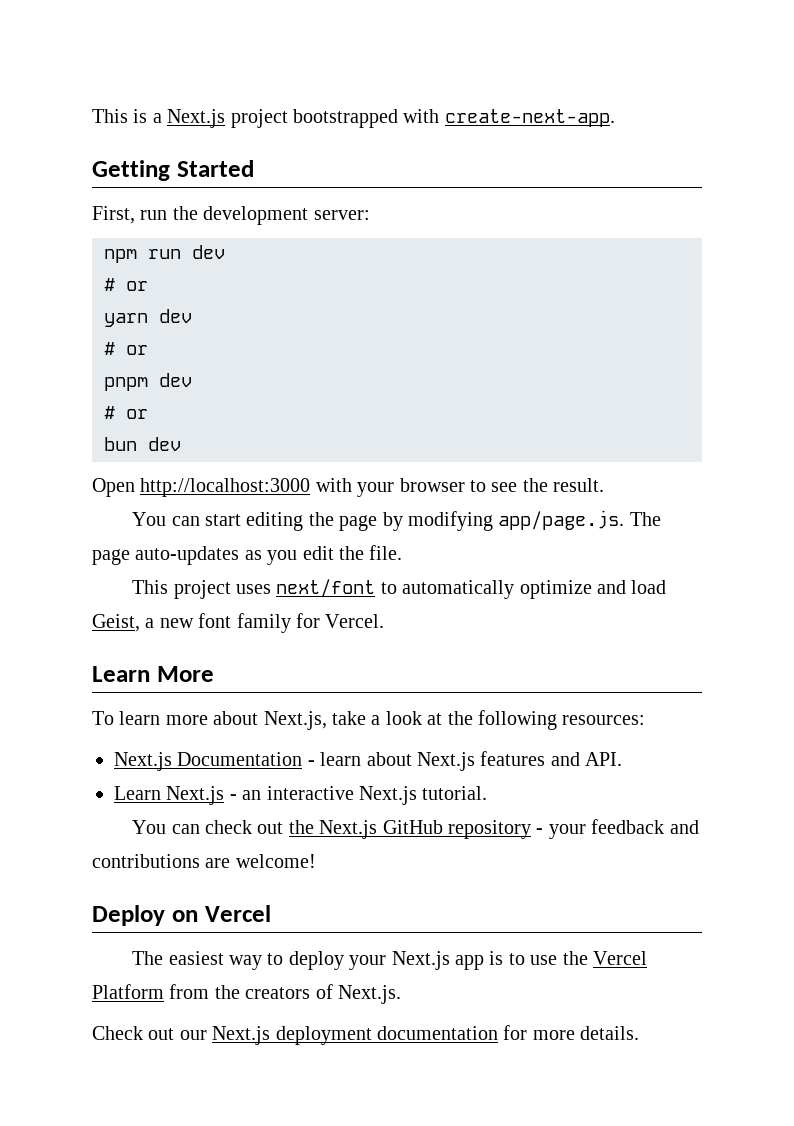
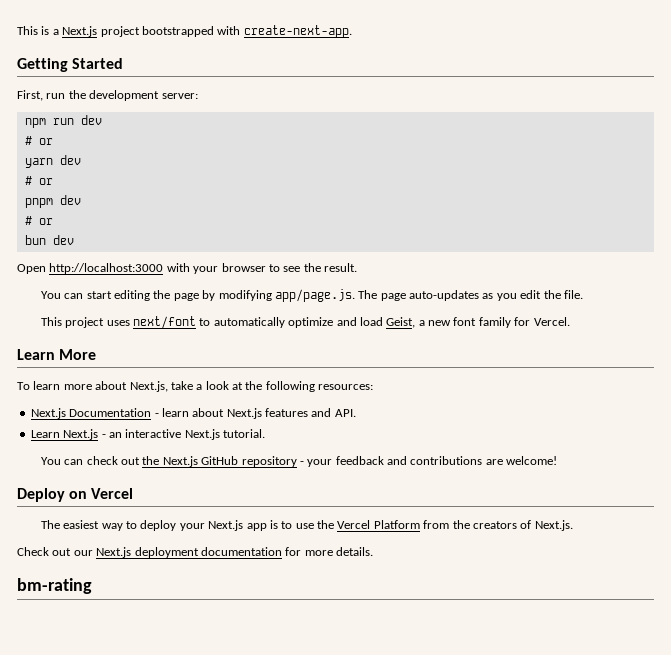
+ bm-rating

